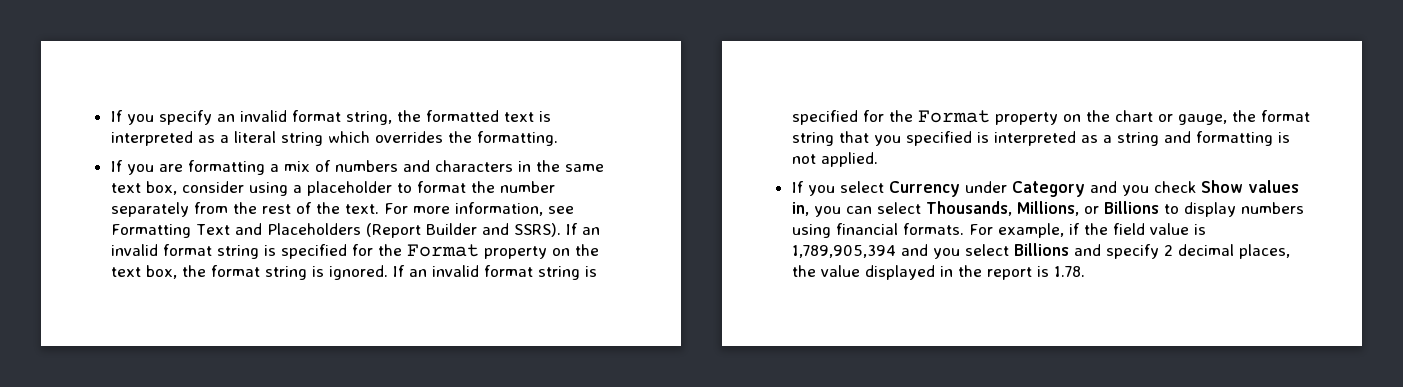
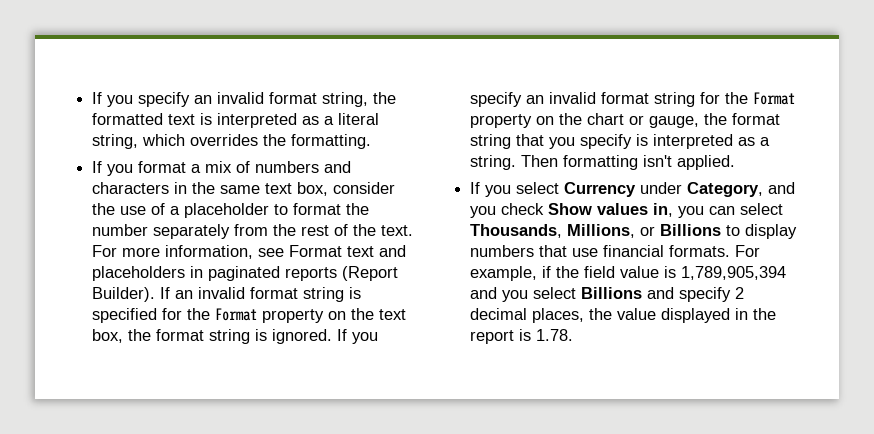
- If you specify an invalid format string, the formatted text is interpreted as a literal string which overrides the formatting.
+ If you specify an invalid format string, the formatted text is interpreted as a literal string, which overrides the formatting.
- If you are formatting a mix of numbers and characters in the same text box, consider using a placeholder to format the number separately from the rest of the text.
+ If you format a mix of numbers and characters in the same text box, consider the use of a placeholder to format the number separately from the rest of the text.
- For more information, see Formatting Text and Placeholders (Report Builder and SSRS).
+ For more information, see Format text and placeholders in paginated reports (Report Builder).
- If an invalid format string is specified for the Format property on the chart or gauge, the format string that you specified is interpreted as a string and formatting is not applied.
+ If you specify an invalid format string for the Format property on the chart or gauge, the format string that you specify is interpreted as a string. Then formatting isn't applied.
- If you select Currency under Category and you check Show values in, you can select Thousands, Millions, or Billions to display numbers using financial formats.
+ If you select Currency under Category, and you check Show values in, you can select Thousands, Millions, or Billions to display numbers that use financial formats.

